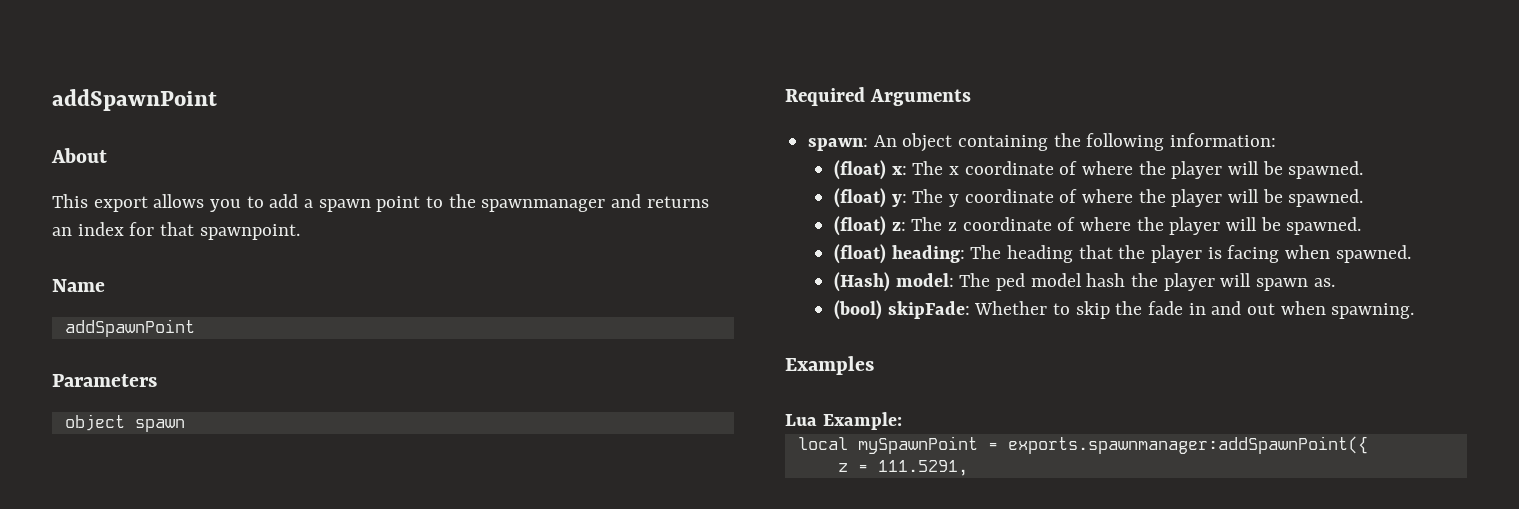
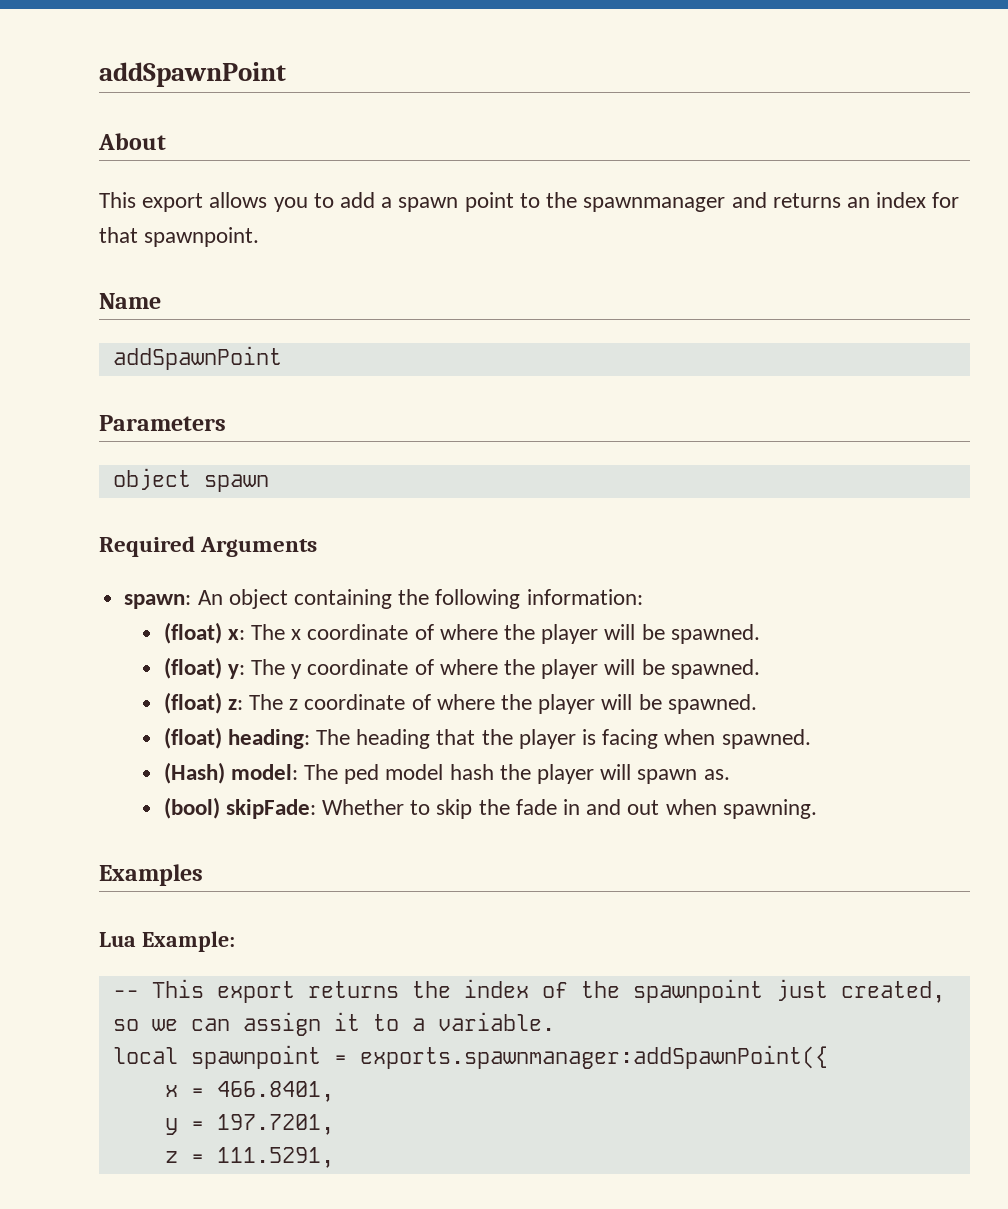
+ -- This export returns the index of the spawnpoint just created, so we can assign it to a variable.
- local mySpawnPoint = exports.spawnmanager:addSpawnPoint({
+ local spawnpoint = exports.spawnmanager:addSpawnPoint({
+ x = 466.8401,
+ y = 197.7201,

